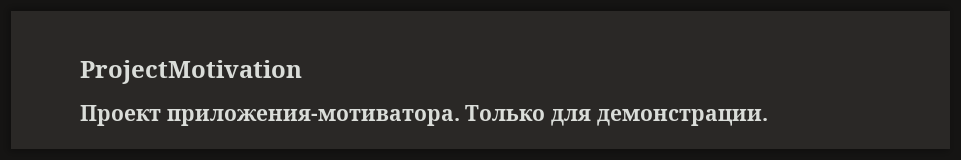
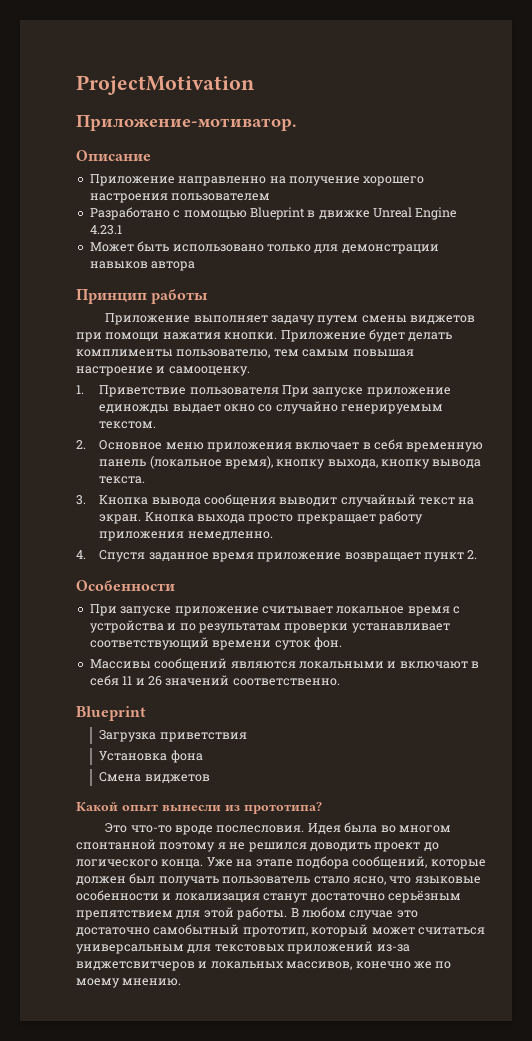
- Проект приложения-мотиватора. Только для демонстрации.
+ Приложение-мотиватор.
+ Описание
+ Приложение направленно на получение хорошего настроения пользователем
+ Разработано с помощью Blueprint в движке Unreal Engine 4.23.1
+ Может быть использовано только для демонстрации навыков автора
+ Принцип работы
+ Приложение выполняет задачу путем смены виджетов при помощи нажатия кнопки. Приложение будет делать комплименты пользователю, тем самым повышая настроение и самооценку.
+ 1. Приветствие пользователя При запуске приложение единожды выдает окно со случайно генерируемым текстом.
+ 2. Основное меню приложения включает в себя временную панель (локальное время), кнопку выхода, кнопку вывода текста.
+ 3. Кнопка вывода сообщения выводит случайный текст на экран. Кнопка выхода просто прекращает работу приложения немедленно.
+ 4. Спустя заданное время приложение возвращает пункт 2.
+ Особенности
+ При запуске приложение считывает локальное время с устройства и по результатам проверки устанавливает соответствующий времени суток фон.
+ Массивы сообщений являются локальными и включают в себя 11 и 26 значений соответственно.
+ Blueprint
+ Загрузка приветствия
+ Установка фона
+ Смена виджетов
+ Какой опыт вынесли из прототипа?
+ Это что-то вроде послесловия. Идея была во многом спонтанной поэтому я не решился доводить проект до логического конца. Уже на этапе подбора сообщений, которые должен был получать пользователь стало ясно, что языковые особенности и локализация станут достаточно серьёзным препятствием для этой работы. В любом случае это достаточно самобытный прототип, который может считаться универсальным для текстовых приложений из-за виджетсвитчеров и локальных массивов, конечно же по моему мнению.

